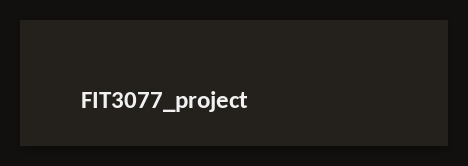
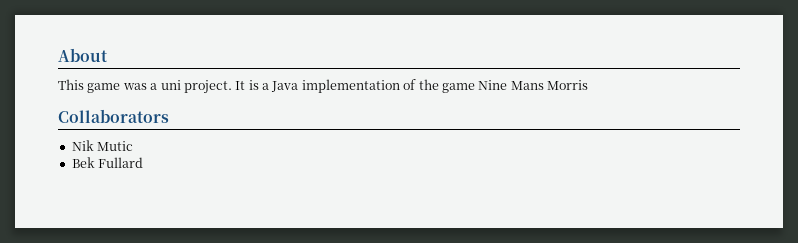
- FIT3077_project
+ About
+ This game was a uni project. It is a Java implementation of the game Nine Mans Morris
+ Collaborators
+ Nik Mutic
+ Bek Fullard

